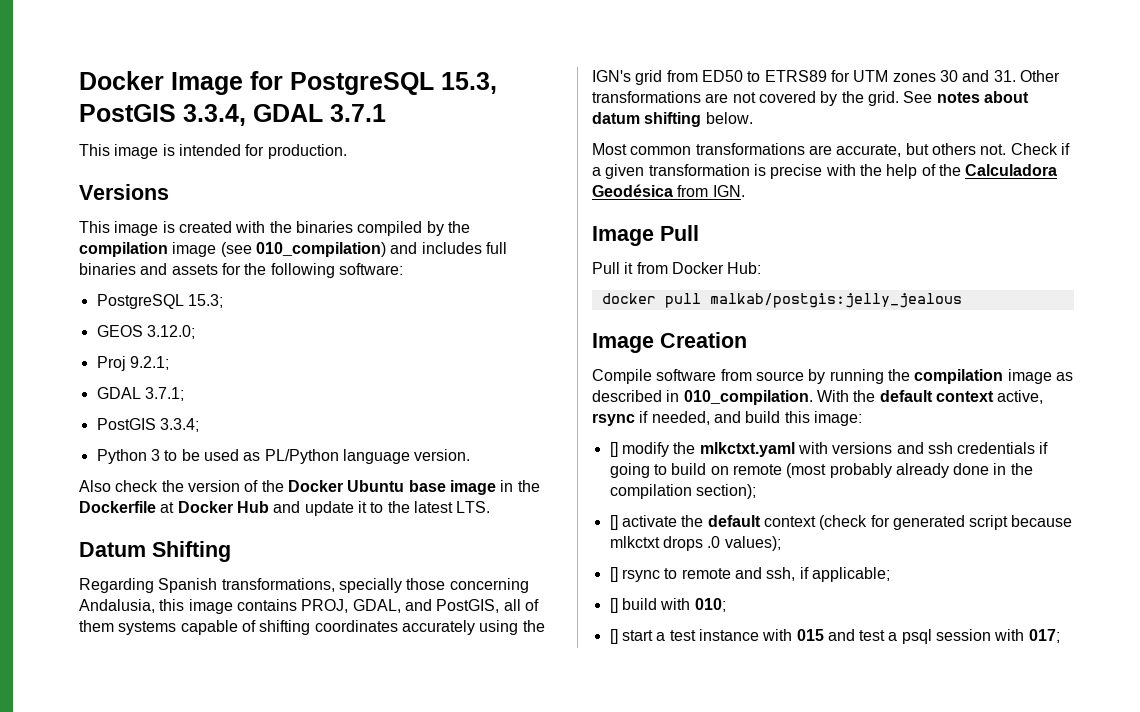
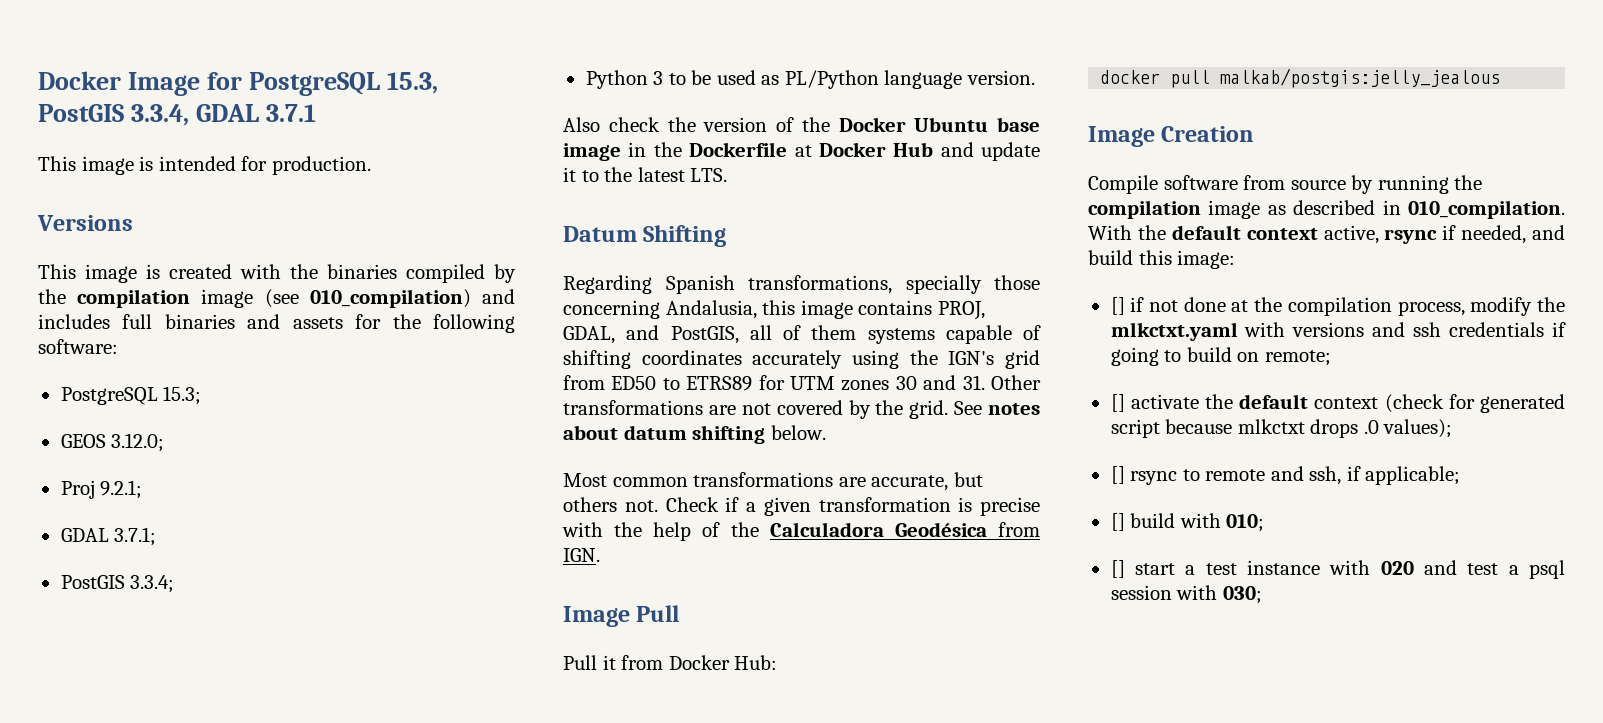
- [] modify the mlkctxt.yaml with versions and ssh credentials if going to build on remote (most probably already done in the compilation section);
+ [] if not done at the compilation process, modify the mlkctxt.yaml with versions and ssh credentials if going to build on remote;
- [] start a test instance with 015 and test a psql session with 017;
+ [] start a test instance with 020 and test a psql session with 030;

